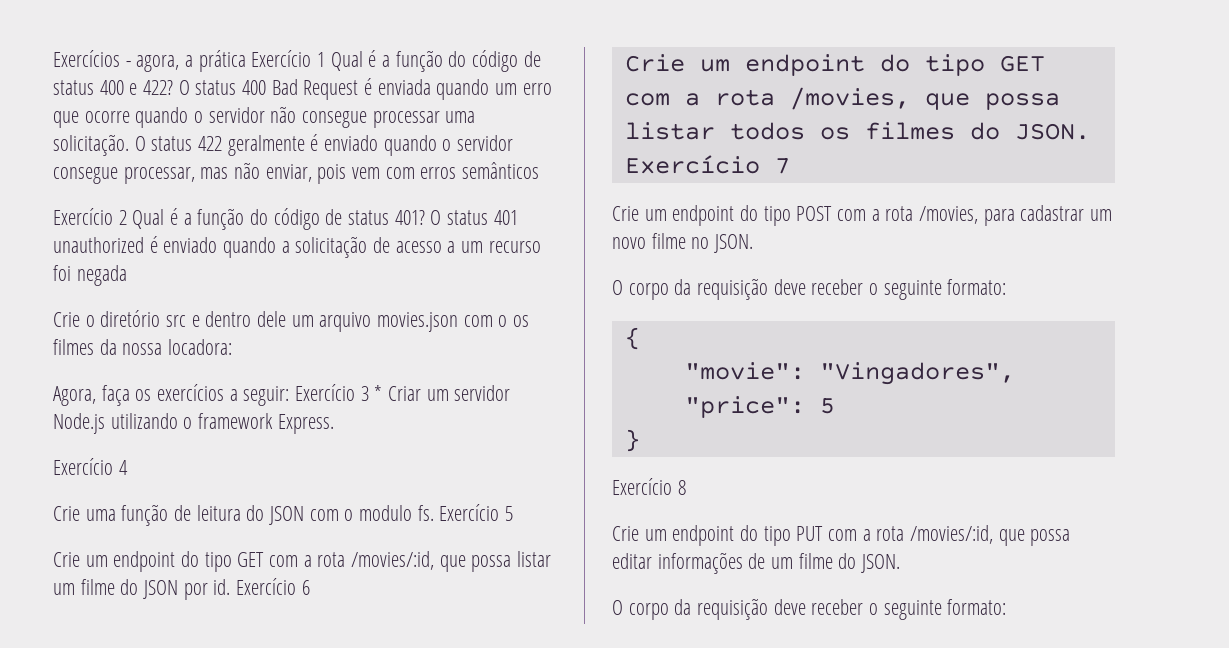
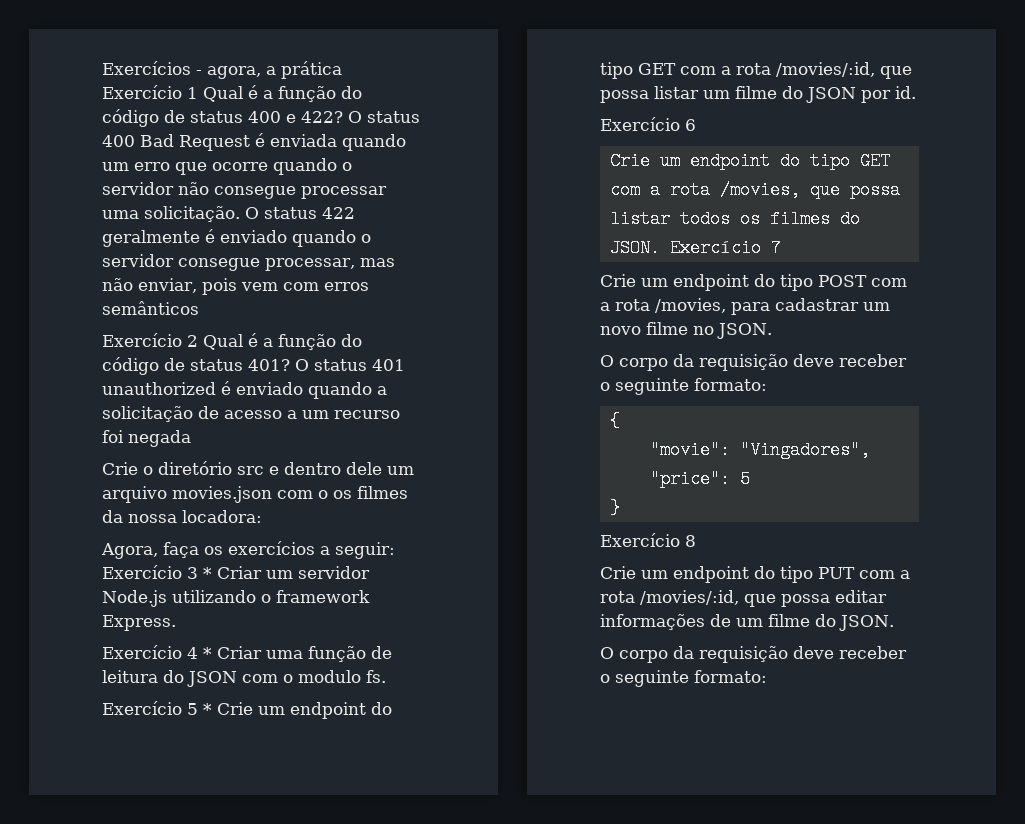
- Exercício 4
- Crie uma função de leitura do JSON com o modulo fs. Exercício 5
- Crie um endpoint do tipo GET com a rota /movies/:id, que possa listar um filme do JSON por id. Exercício 6
+ Exercício 4 * Criar uma função de leitura do JSON com o modulo fs.
+ Exercício 5 * Crie um endpoint do tipo GET com a rota /movies/:id, que possa listar um filme do JSON por id.
+ Exercício 6

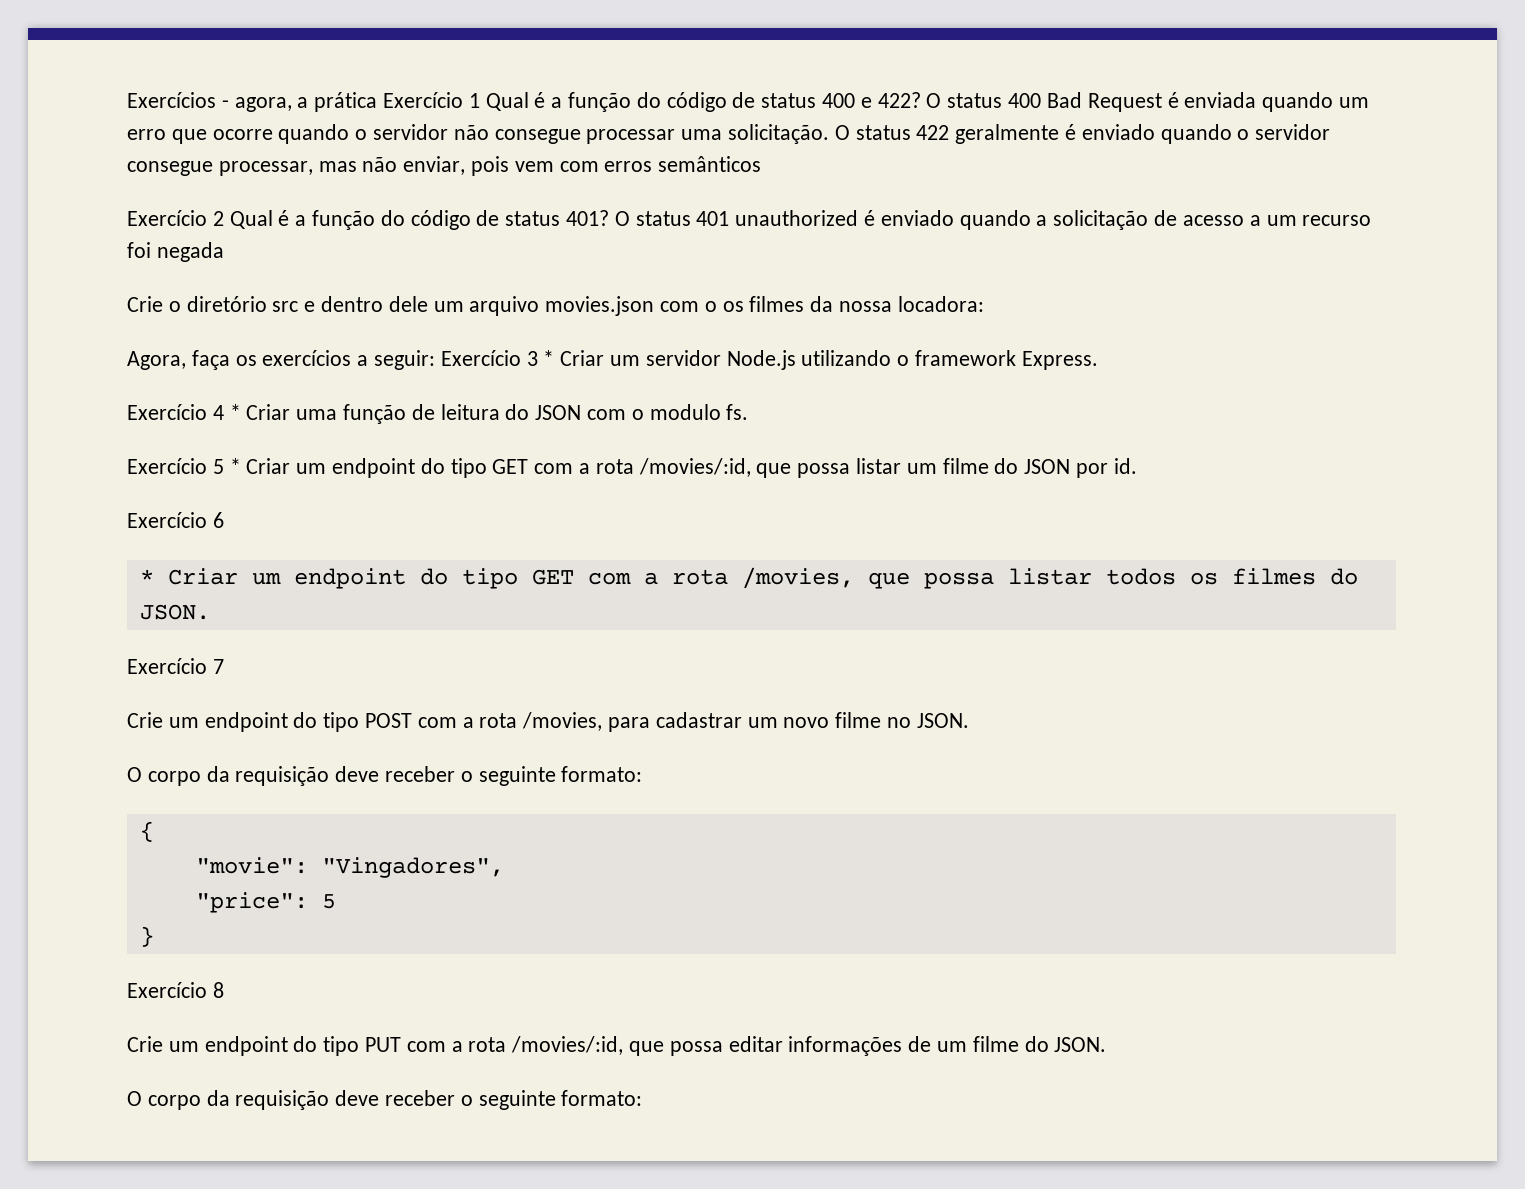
- Exercício 5 * Crie um endpoint do tipo GET com a rota /movies/:id, que possa listar um filme do JSON por id.
+ Exercício 5 * Criar um endpoint do tipo GET com a rota /movies/:id, que possa listar um filme do JSON por id.
- Crie um endpoint do tipo GET com a rota /movies, que possa listar todos os filmes do JSON. Exercício 7
+ * Criar um endpoint do tipo GET com a rota /movies, que possa listar todos os filmes do JSON.
+ Exercício 7

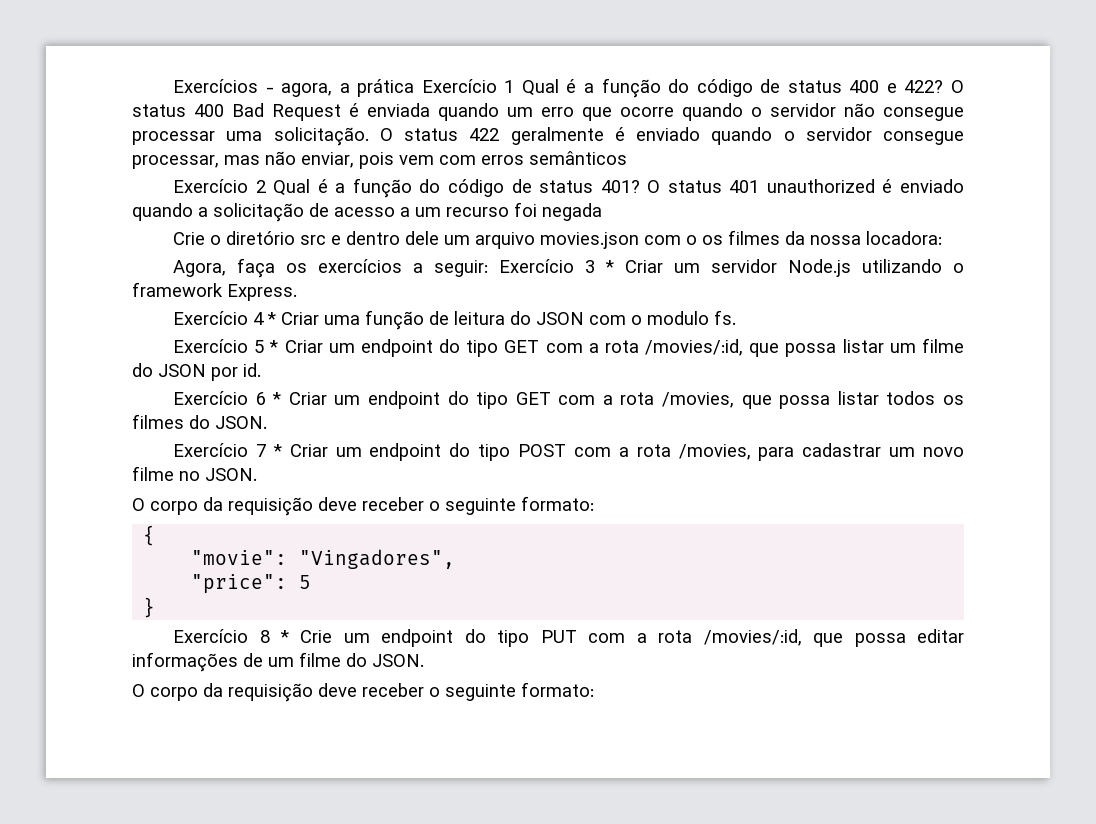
- Exercício 6
- * Criar um endpoint do tipo GET com a rota /movies, que possa listar todos os filmes do JSON.
+ Exercício 6 * Criar um endpoint do tipo GET com a rota /movies, que possa listar todos os filmes do JSON.
- Exercício 7
- Crie um endpoint do tipo POST com a rota /movies, para cadastrar um novo filme no JSON.
+ Exercício 7 * Criar um endpoint do tipo POST com a rota /movies, para cadastrar um novo filme no JSON.
- Exercício 8
- Crie um endpoint do tipo PUT com a rota /movies/:id, que possa editar informações de um filme do JSON.
+ Exercício 8 * Crie um endpoint do tipo PUT com a rota /movies/:id, que possa editar informações de um filme do JSON.

